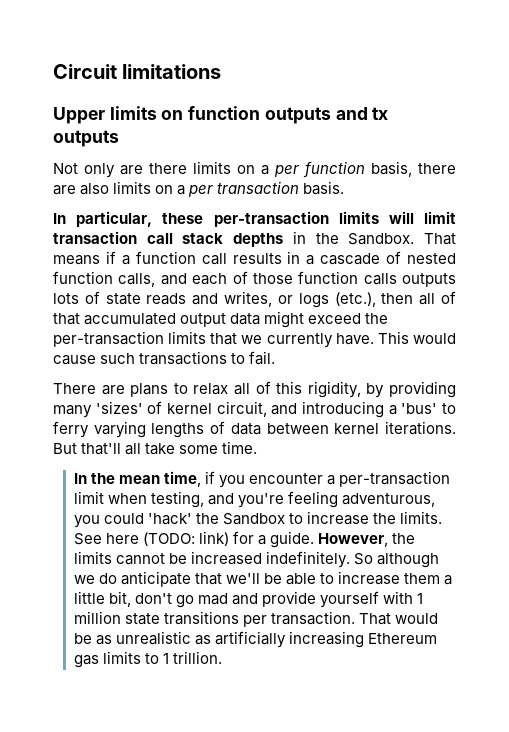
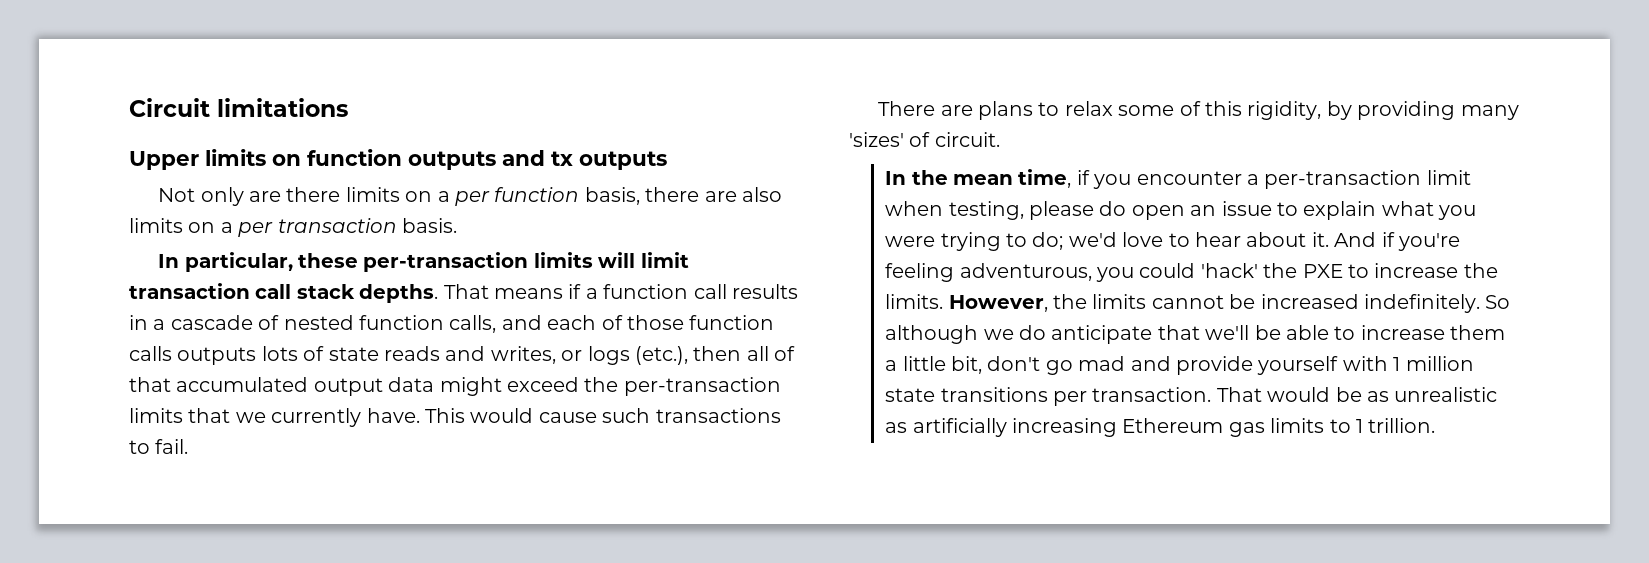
- In particular, these per-transaction limits will limit transaction call stack depths in the Sandbox.
+ In particular, these per-transaction limits will limit transaction call stack depths.
- There are plans to relax all of this rigidity, by providing many 'sizes' of kernel circuit, and introducing a 'bus' to ferry varying lengths of data between kernel iterations. But that'll all take some time.
+ There are plans to relax some of this rigidity, by providing many 'sizes' of circuit.
- In the mean time, if you encounter a per-transaction limit when testing, and you're feeling adventurous, you could 'hack' the Sandbox to increase the limits.
+ In the mean time, if you encounter a per-transaction limit when testing, please do open an issue to explain what you were trying to do; we'd love to hear about it. And if you're feeling adventurous, you could 'hack' the PXE to increase the limits.
- See here (TODO: link) for a guide.

